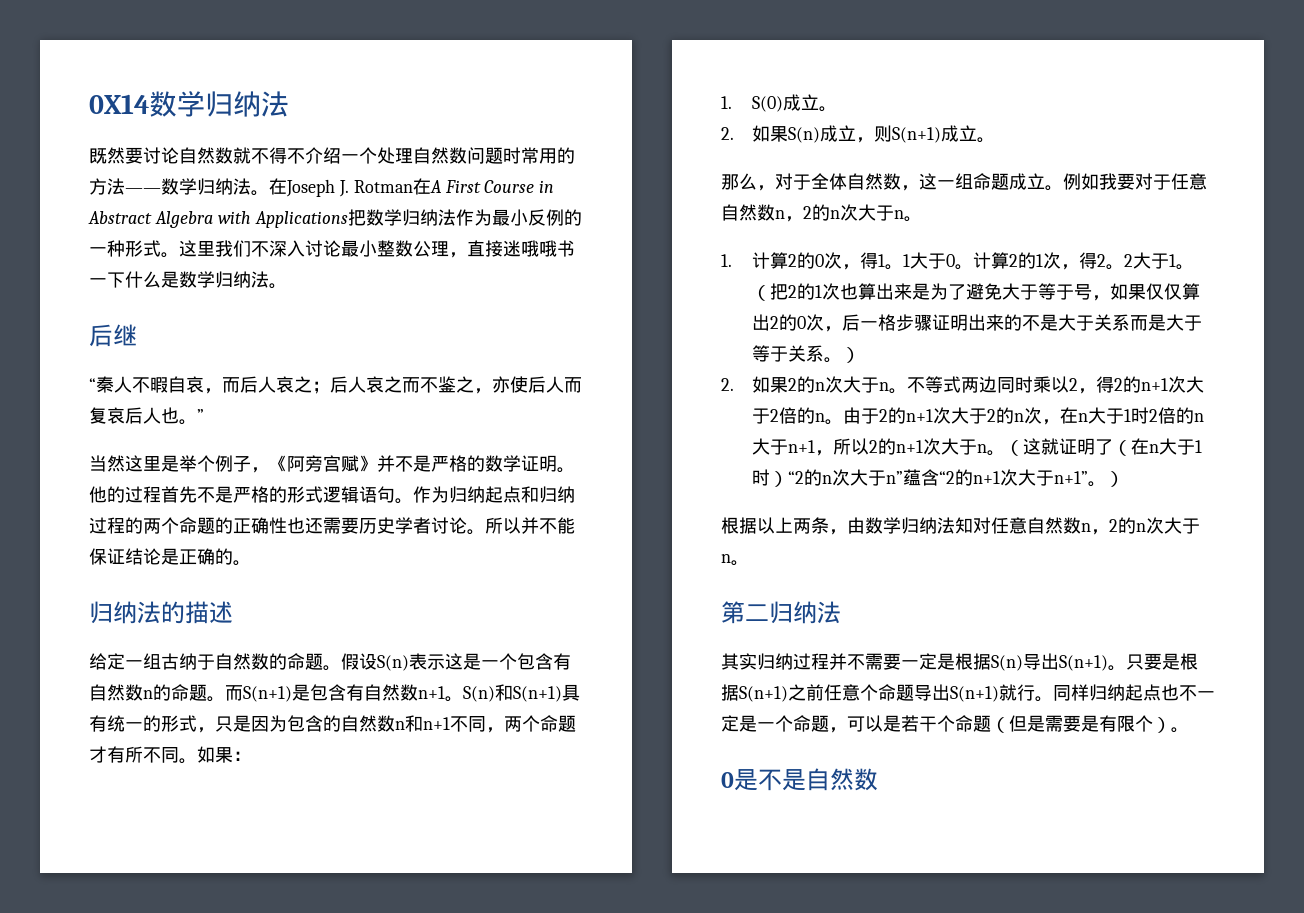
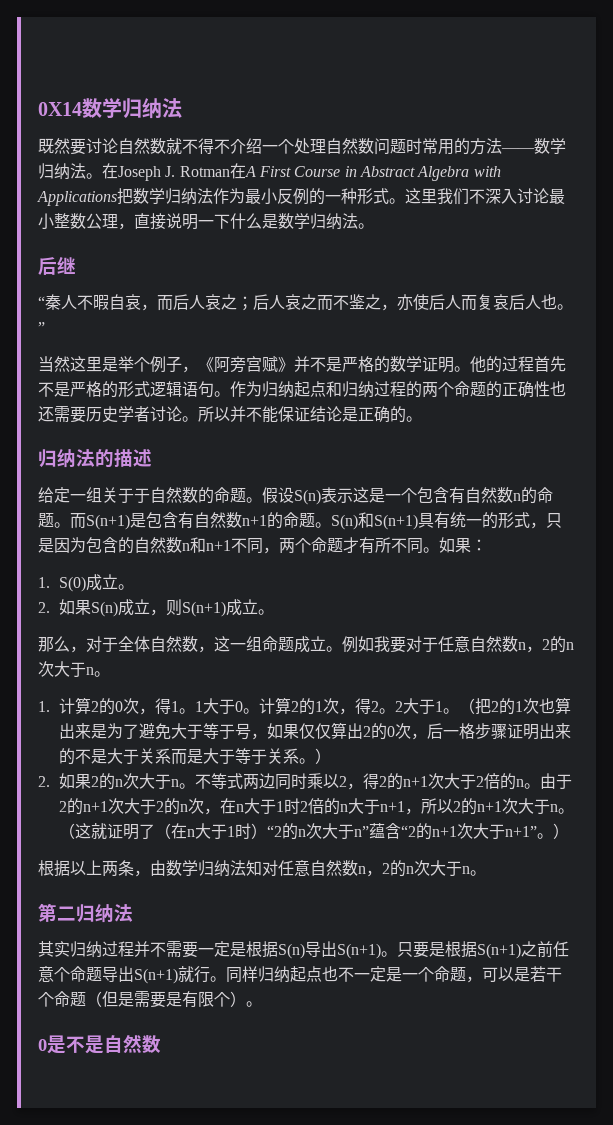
- 这里我们不深入讨论最小整数公理，直接迷哦哦书一下什么是数学归纳法。
+ 这里我们不深入讨论最小整数公理，直接说明一下什么是数学归纳法。
- 给定一组古纳于自然数的命题。
+ 给定一组关于于自然数的命题。
- 而S(n+1)是包含有自然数n+1。
+ 而S(n+1)是包含有自然数n+1的命题。

